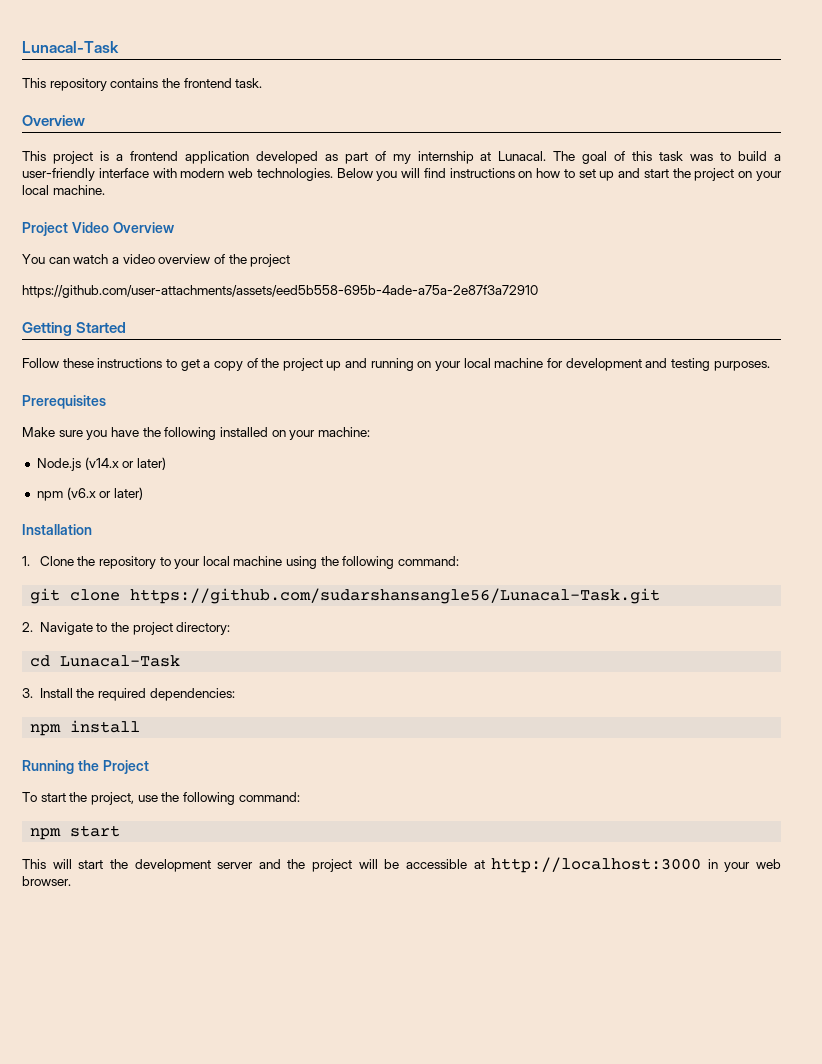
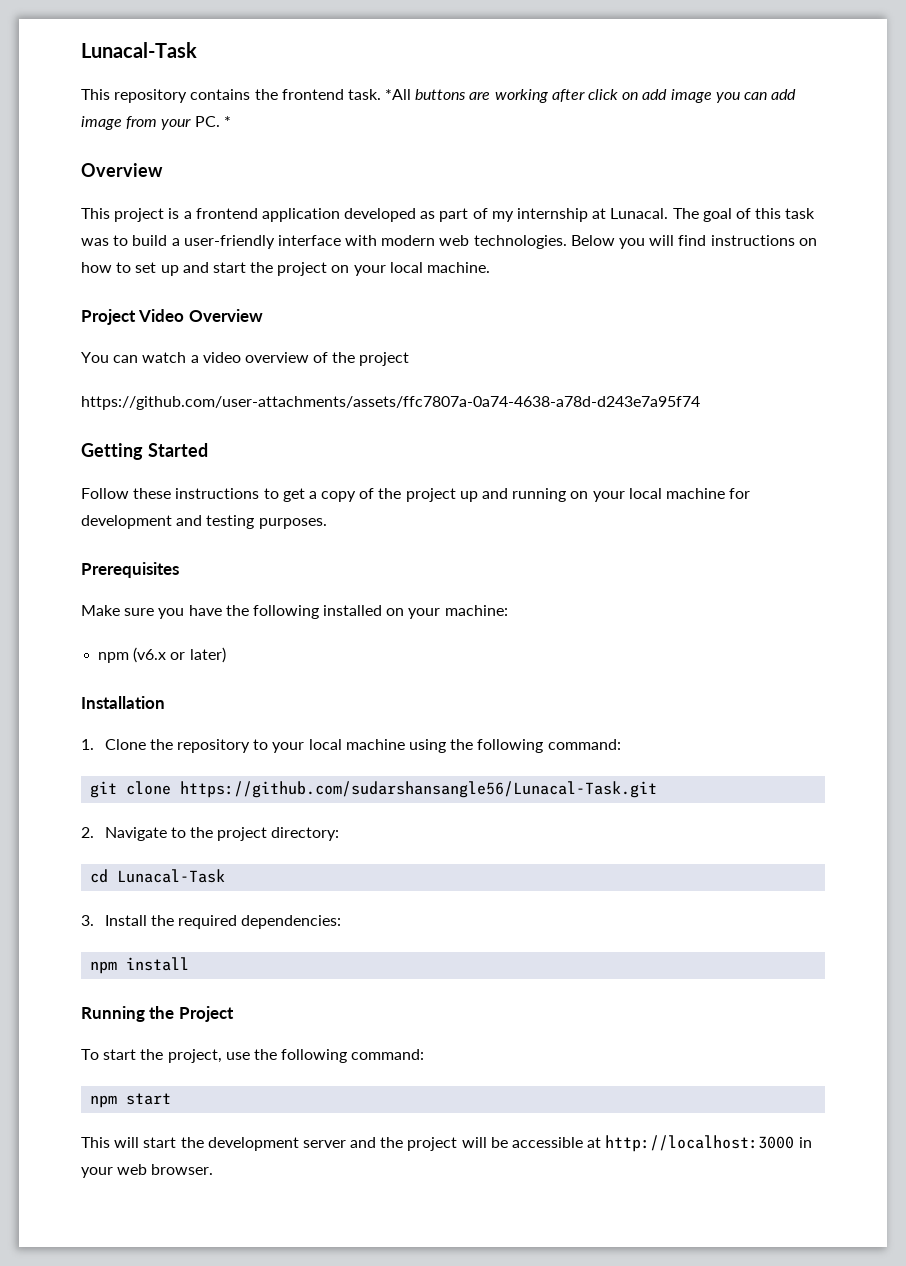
+ *All buttons are working after click on add image you can add image from your PC. *
- https://github.com/user-attachments/assets/eed5b558-695b-4ade-a75a-2e87f3a72910
+ https://github.com/user-attachments/assets/ffc7807a-0a74-4638-a78d-d243e7a95f74
- Node.js (v14.x or later)

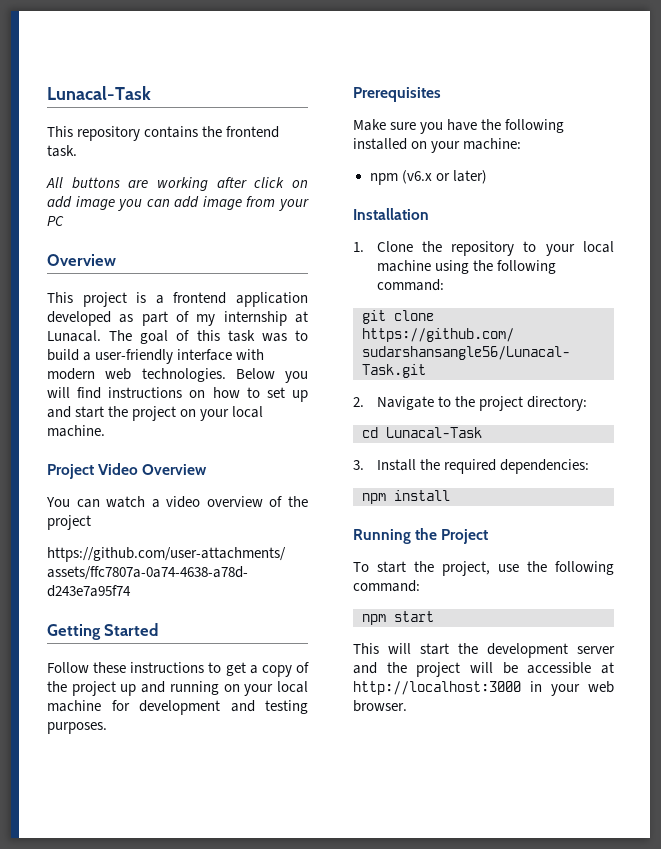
- This repository contains the frontend task. *All buttons are working after click on add image you can add image from your PC. *
+ This repository contains the frontend task.
+ All buttons are working after click on add image you can add image from your PC

